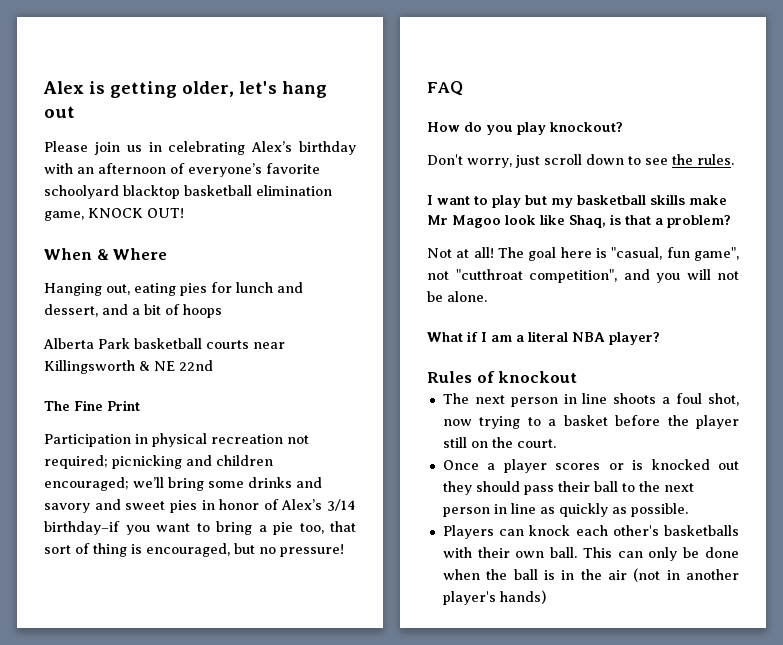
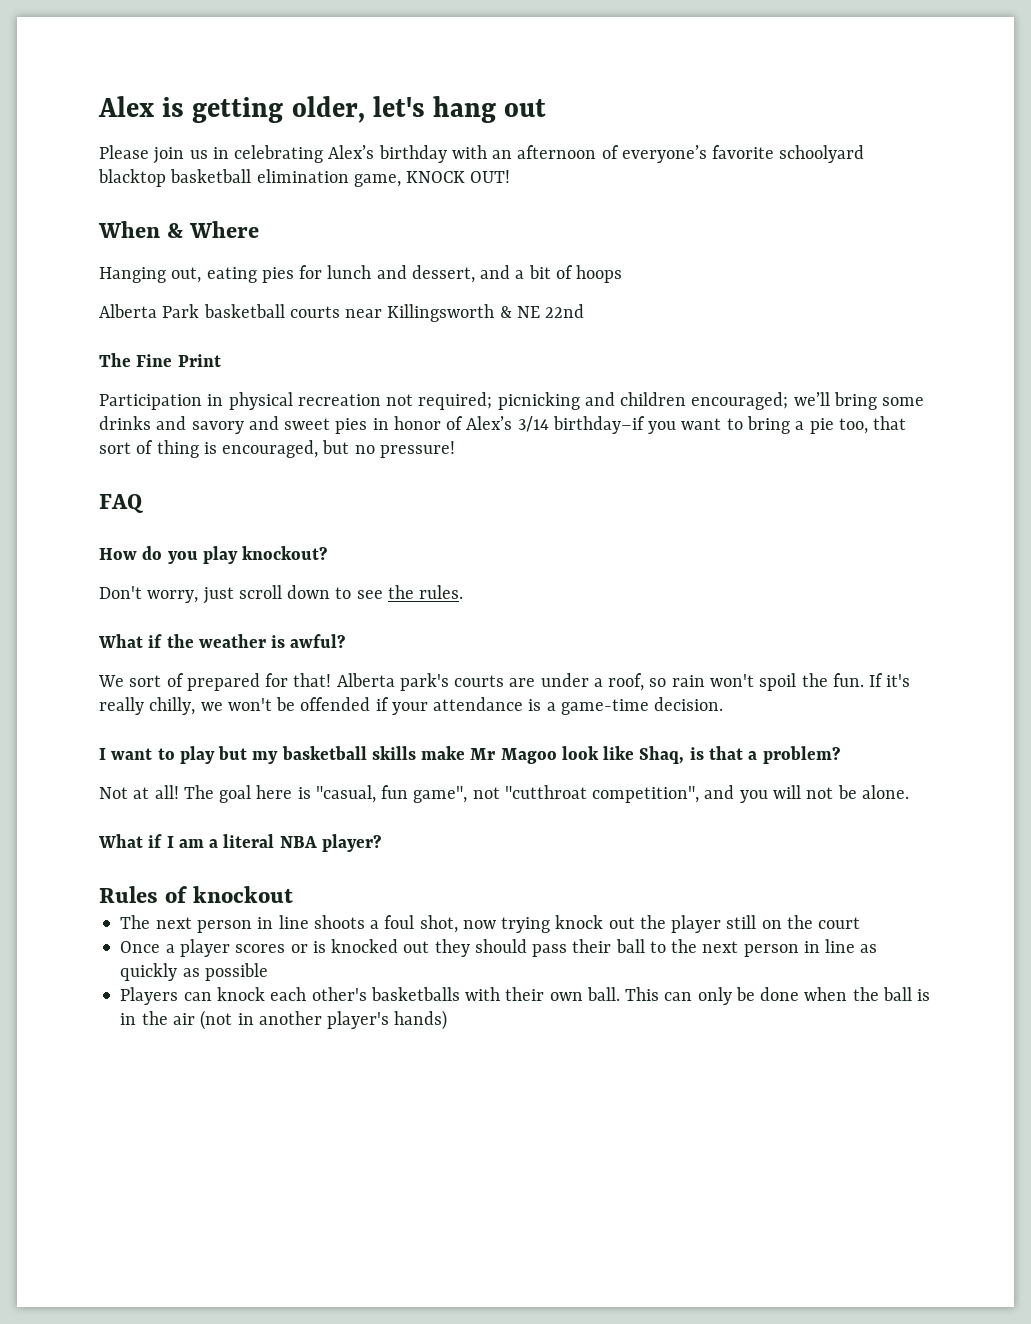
+ What if the weather is awful?
+ We sort of prepared for that! Alberta park's courts are under a roof, so rain won't spoil the fun. If it's really chilly, we won't be offended if your attendance is a game-time decision.
- The next person in line shoots a foul shot, now trying to a basket before the player still on the court.
+ The next person in line shoots a foul shot, now trying knock out the player still on the court
- Once a player scores or is knocked out they should pass their ball to the next person in line as quickly as possible.
+ Once a player scores or is knocked out they should pass their ball to the next person in line as quickly as possible

